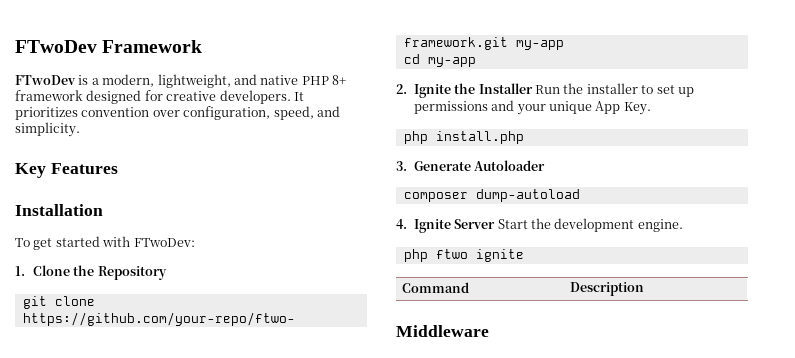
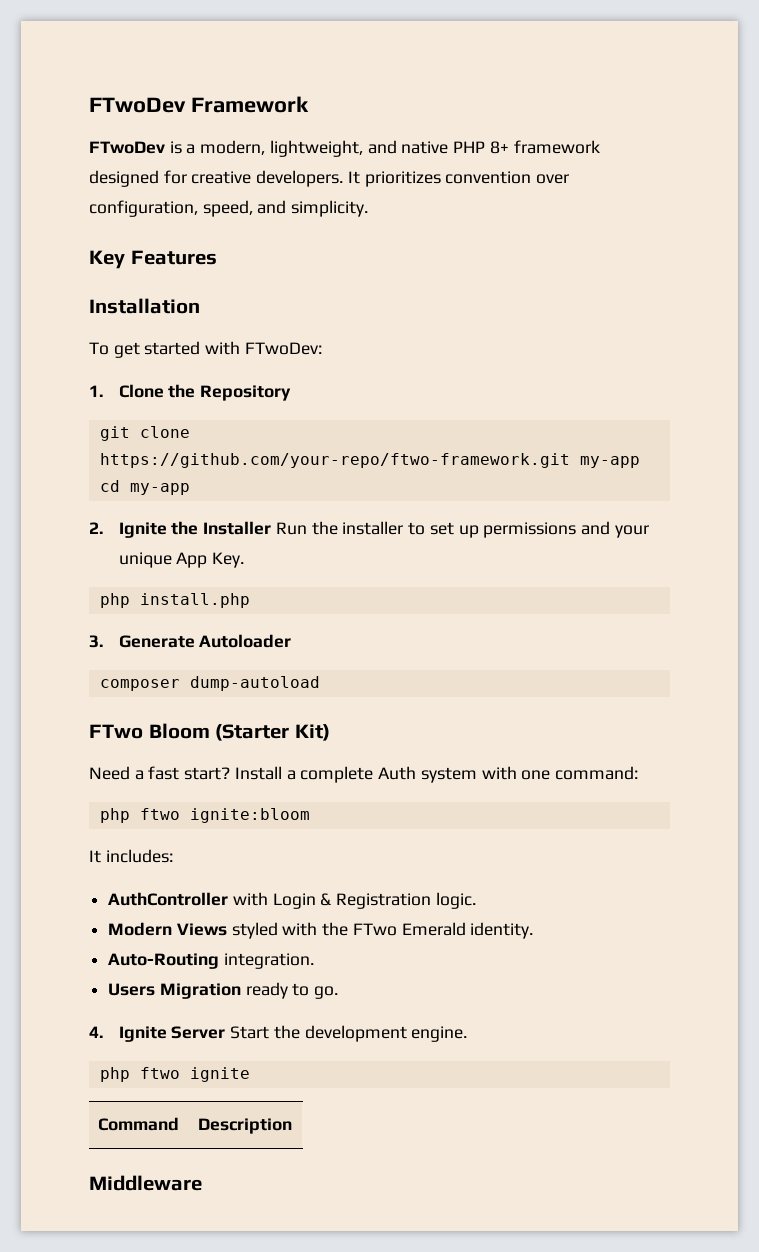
+ FTwo Bloom (Starter Kit)
+ Need a fast start? Install a complete Auth system with one command:
+ php ftwo ignite:bloom
+ It includes:
+ AuthController with Login & Registration logic.
+ Modern Views styled with the FTwo Emerald identity.
+ Auto-Routing integration.
+ Users Migration ready to go.

